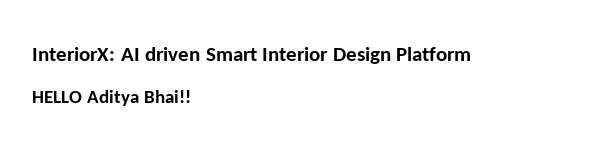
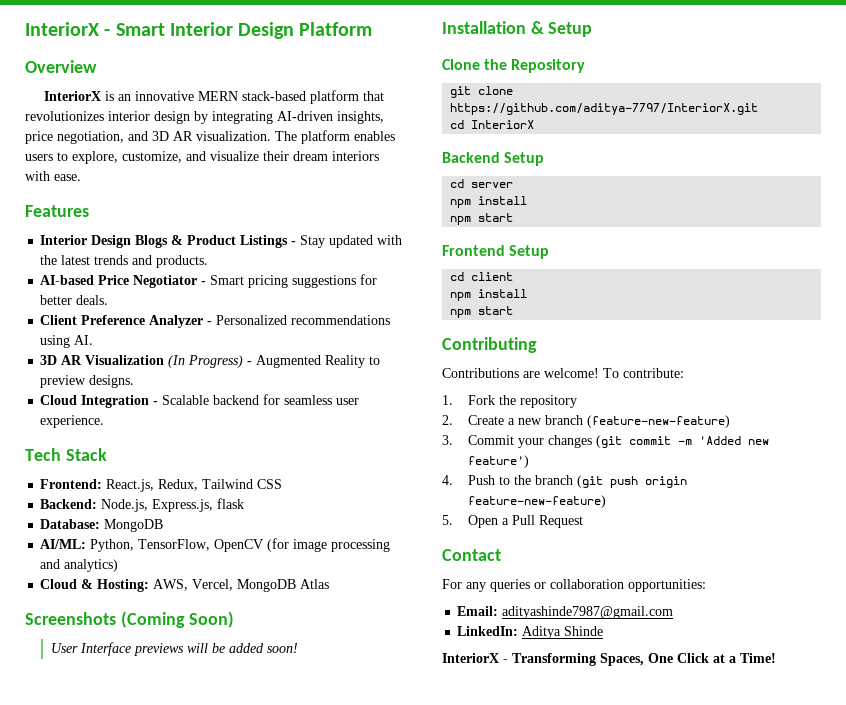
- InteriorX: AI driven Smart Interior Design Platform
+ InteriorX - Smart Interior Design Platform
- HELLO Aditya Bhai!!
+ Overview
+ InteriorX is an innovative MERN stack-based platform that revolutionizes interior design by integrating AI-driven insights, price negotiation, and 3D AR visualization. The platform enables users to explore, customize, and visualize their dream interiors with ease.
+ Features
+ Interior Design Blogs & Product Listings - Stay updated with the latest trends and products.
+ AI-based Price Negotiator - Smart pricing suggestions for better deals.
+ Client Preference Analyzer - Personalized recommendations using AI.
+ 3D AR Visualization (In Progress) - Augmented Reality to preview designs.
+ Cloud Integration - Scalable backend for seamless user experience.
+ Tech Stack
+ Frontend: React.js, Redux, Tailwind CSS
+ Backend: Node.js, Express.js, flask
+ Database: MongoDB
+ AI/ML: Python, TensorFlow, OpenCV (for image processing and analytics)
+ Cloud & Hosting: AWS, Vercel, MongoDB Atlas
+ Screenshots (Coming Soon)
+ User Interface previews will be added soon!
+ Installation & Setup
+ Clone the Repository
+ git clone https://github.com/aditya-7797/InteriorX.git
+ cd InteriorX
+ Backend Setup
+ cd server
+ npm install
+ npm start
+ Frontend Setup
+ cd client
+ npm install
+ npm start
+ Contributing
+ Contributions are welcome! To contribute:
+ 1. Fork the repository
+ 2. Create a new branch (feature-new-feature)
+ 3. Commit your changes (git commit -m 'Added new feature')
+ 4. Push to the branch (git push origin feature-new-feature)
+ 5. Open a Pull Request
+ Contact
+ For any queries or collaboration opportunities:
+ Email: adityashinde7987@gmail.com
+ LinkedIn: Aditya Shinde
+ InteriorX - Transforming Spaces, One Click at a Time!

